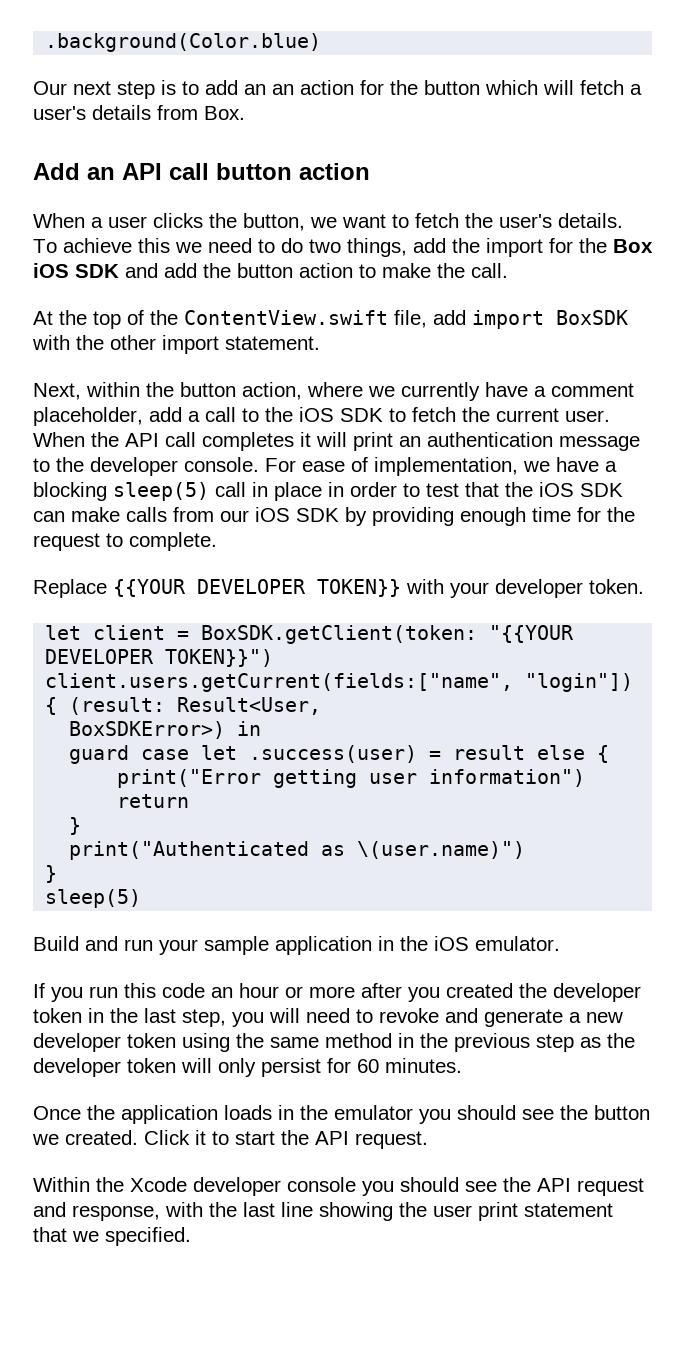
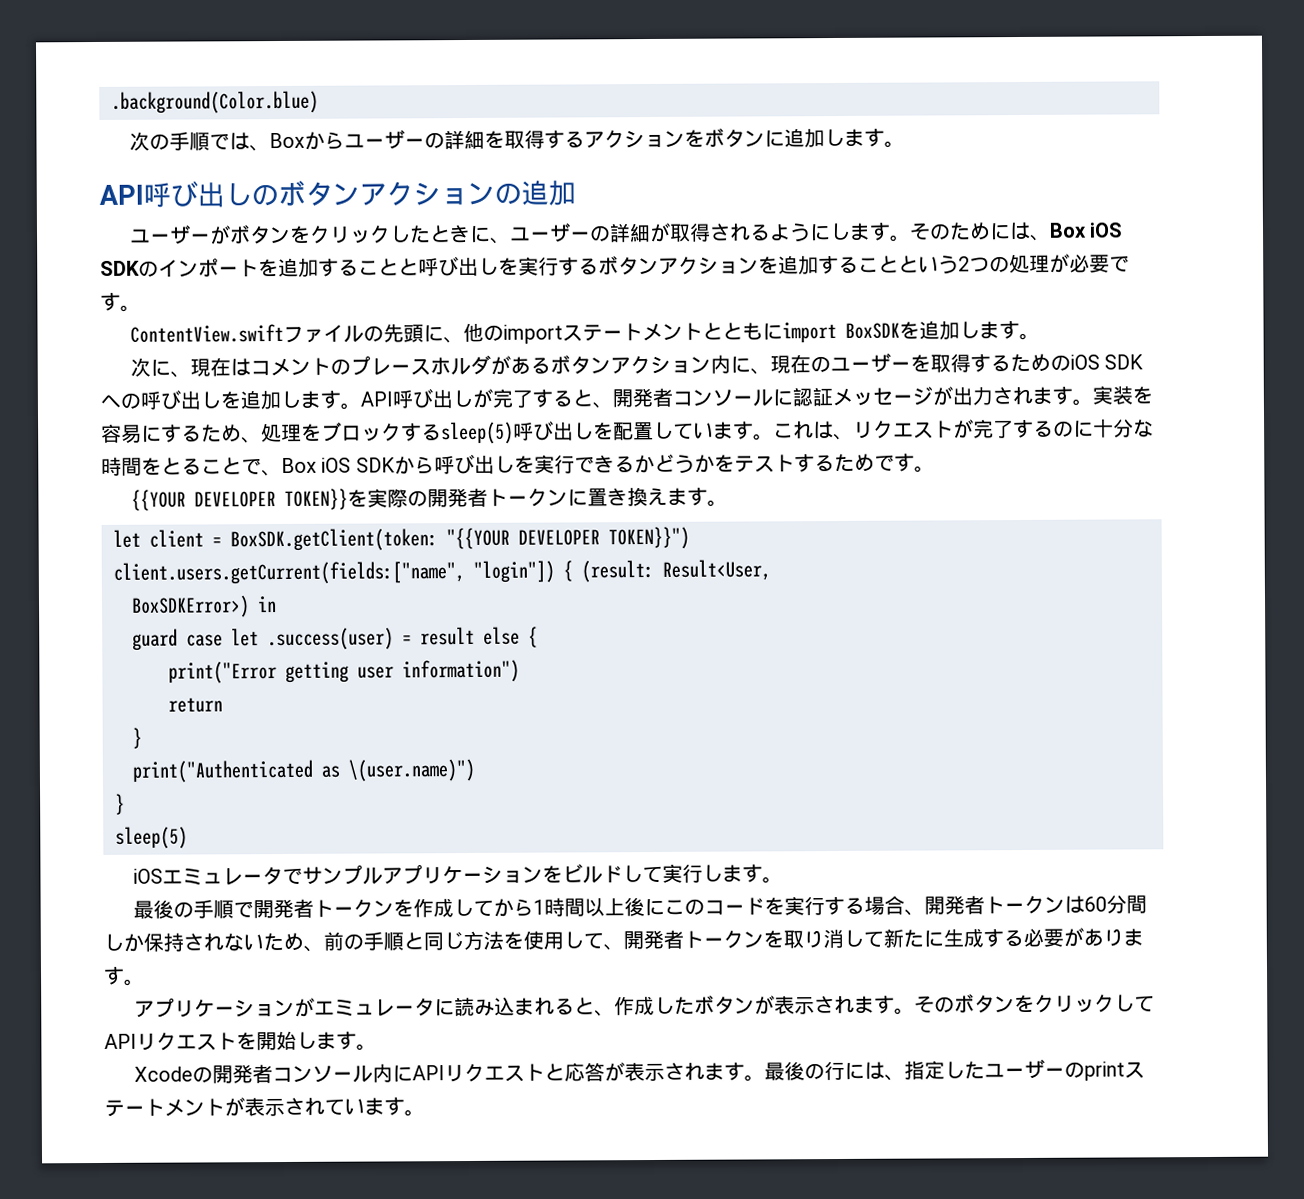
- Our next step is to add an an action for the button which will fetch a user's details from Box.
- Add an API call button action
- When a user clicks the button, we want to fetch the user's details. To achieve this we need to do two things, add the import for the Box iOS SDK and add the button action to make the call.
- At the top of the ContentView.swift file, add import BoxSDK with the other import statement.
- Next, within the button action, where we currently have a comment placeholder, add a call to the iOS SDK to fetch the current user. When the API call completes it will print an authentication message to the developer console. For ease of implementation, we have a blocking sleep(5) call in place in order to test that the iOS SDK can make calls from our iOS SDK by providing enough time for the request to complete.
- Replace {{YOUR DEVELOPER TOKEN}} with your developer token.
+ 次の手順では、Boxからユーザーの詳細を取得するアクションをボタンに追加します。
+ API呼び出しのボタンアクションの追加
+ ユーザーがボタンをクリックしたときに、ユーザーの詳細が取得されるようにします。そのためには、Box iOS SDKのインポートを追加することと呼び出しを実行するボタンアクションを追加することという2つの処理が必要です。
+ ContentView.swiftファイルの先頭に、他のimportステートメントとともにimport BoxSDKを追加します。
+ 次に、現在はコメントのプレースホルダがあるボタンアクション内に、現在のユーザーを取得するためのiOS SDKへの呼び出しを追加します。API呼び出しが完了すると、開発者コンソールに認証メッセージが出力されます。実装を容易にするため、処理をブロックするsleep(5)呼び出しを配置しています。これは、リクエストが完了するのに十分な時間をとることで、Box iOS SDKから呼び出しを実行できるかどうかをテストするためです。
+ {{YOUR DEVELOPER TOKEN}}を実際の開発者トークンに置き換えます。
- Build and run your sample application in the iOS emulator.
- If you run this code an hour or more after you created the developer token in the last step, you will need to revoke and generate a new developer token using the same method in the previous step as the developer token will only persist for 60 minutes.
- Once the application loads in the emulator you should see the button we created. Click it to start the API request.
- Within the Xcode developer console you should see the API request and response, with the last line showing the user print statement that we specified.
+ iOSエミュレータでサンプルアプリケーションをビルドして実行します。
+ 最後の手順で開発者トークンを作成してから1時間以上後にこのコードを実行する場合、開発者トークンは60分間しか保持されないため、前の手順と同じ方法を使用して、開発者トークンを取り消して新たに生成する必要があります。
+ アプリケーションがエミュレータに読み込まれると、作成したボタンが表示されます。そのボタンをクリックしてAPIリクエストを開始します。
+ Xcodeの開発者コンソール内にAPIリクエストと応答が表示されます。最後の行には、指定したユーザーのprintステートメントが表示されています。

